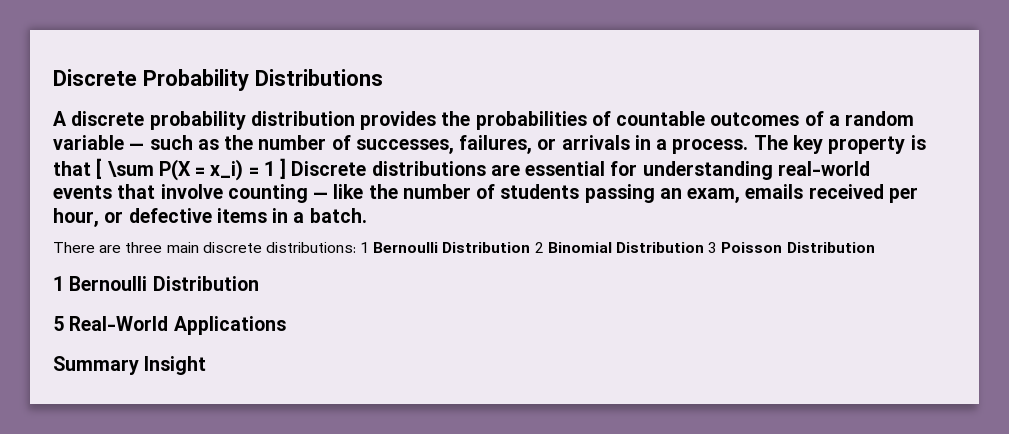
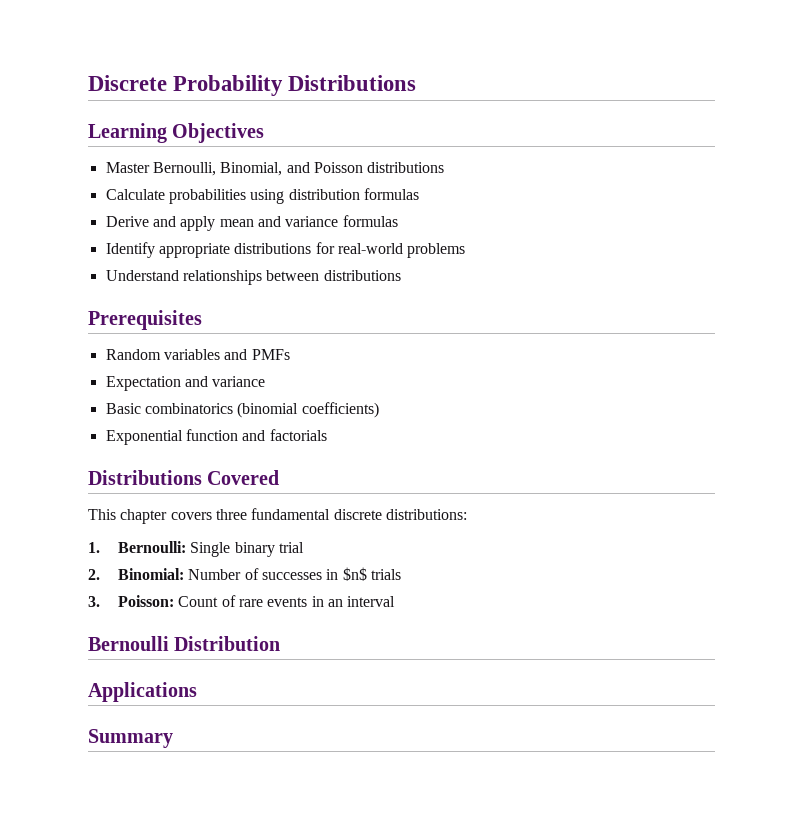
- A discrete probability distribution provides the probabilities of countable outcomes of a random variable — such as the number of successes, failures, or arrivals in a process. The key property is that [ \sum P(X = x_i) = 1 ] Discrete distributions are essential for understanding real-world events that involve counting — like the number of students passing an exam, emails received per hour, or defective items in a batch.
- There are three main discrete distributions: 1 Bernoulli Distribution 2 Binomial Distribution 3 Poisson Distribution
- 1 Bernoulli Distribution
+ Learning Objectives
+ Master Bernoulli, Binomial, and Poisson distributions
+ Calculate probabilities using distribution formulas
+ Derive and apply mean and variance formulas
+ Identify appropriate distributions for real-world problems
+ Understand relationships between distributions
+ Prerequisites
+ Random variables and PMFs
+ Expectation and variance
+ Basic combinatorics (binomial coefficients)
+ Exponential function and factorials
+ Distributions Covered
+ This chapter covers three fundamental discrete distributions:
+ 1. Bernoulli: Single binary trial
+ 2. Binomial: Number of successes in $n$ trials
+ 3. Poisson: Count of rare events in an interval
+ Bernoulli Distribution
- 5 Real-World Applications
+ Applications
- Summary Insight
+ Summary

